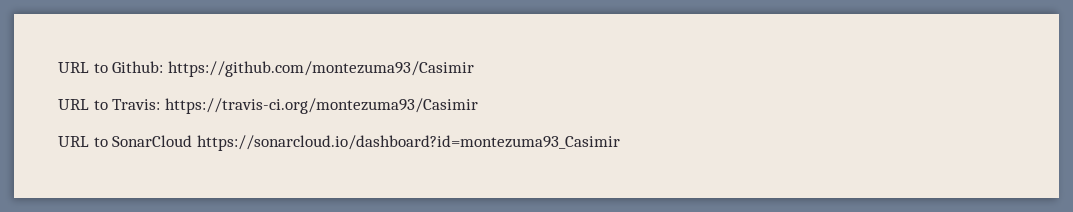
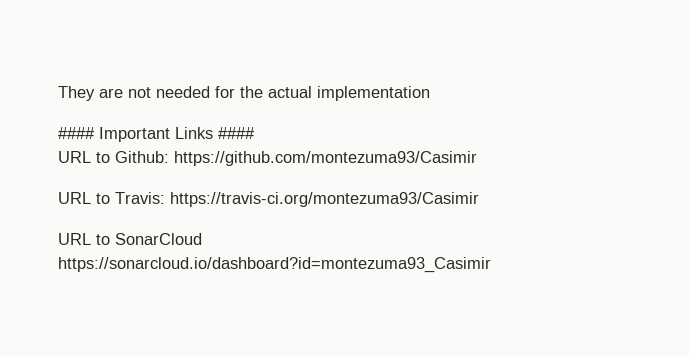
+ They are not needed for the actual implementation
+ #### Important Links ####

